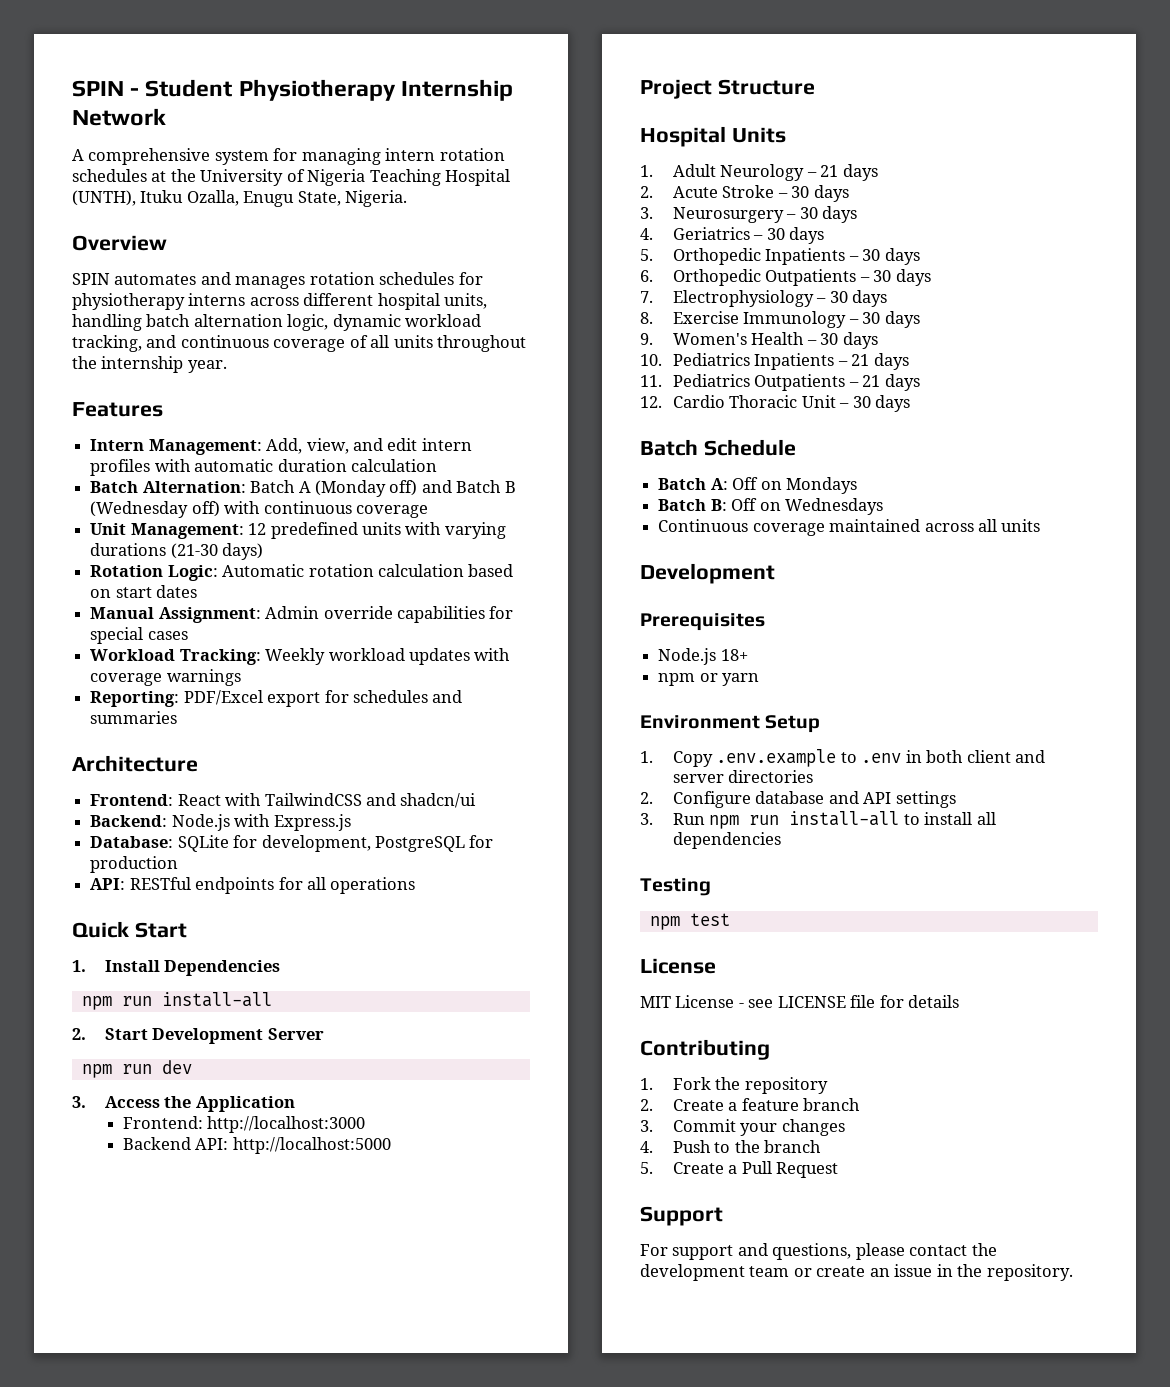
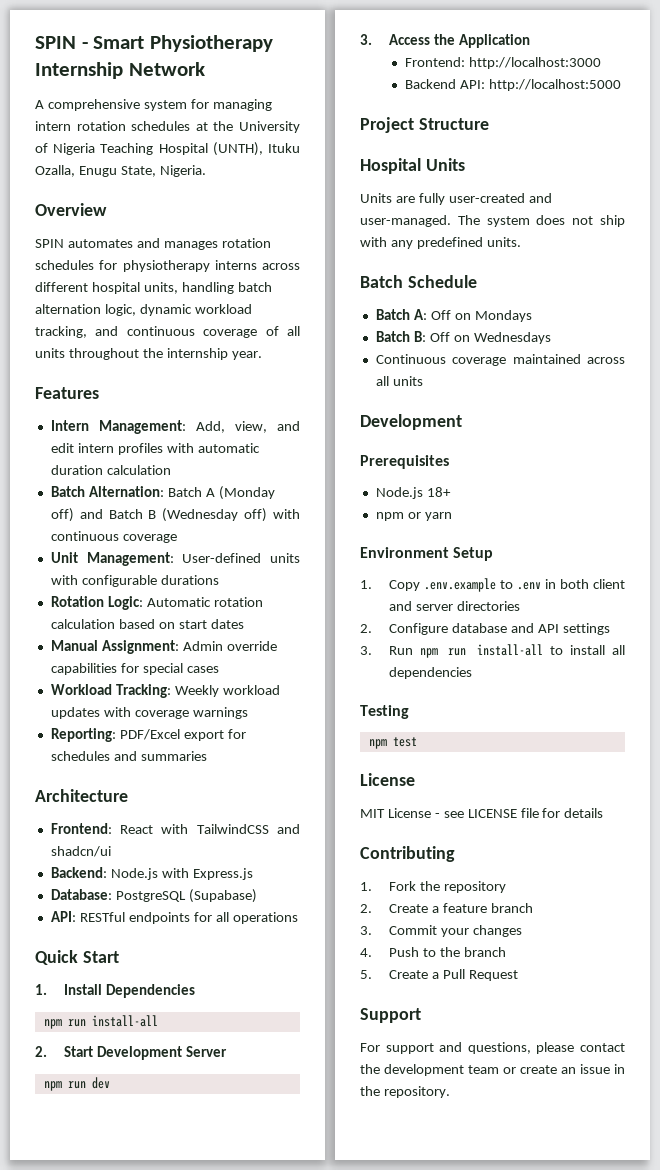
- SPIN - Student Physiotherapy Internship Network
+ SPIN - Smart Physiotherapy Internship Network
- Unit Management: 12 predefined units with varying durations (21-30 days)
+ Unit Management: User-defined units with configurable durations
- Database: SQLite for development, PostgreSQL for production
+ Database: PostgreSQL (Supabase)
- 1. Adult Neurology – 21 days
- 2. Acute Stroke – 30 days
- 3. Neurosurgery – 30 days
- 4. Geriatrics – 30 days
- 5. Orthopedic Inpatients – 30 days
- 6. Orthopedic Outpatients – 30 days
- 7. Electrophysiology – 30 days
- 8. Exercise Immunology – 30 days
- 9. Women's Health – 30 days
- 10. Pediatrics Inpatients – 21 days
- 11. Pediatrics Outpatients – 21 days
- 12. Cardio Thoracic Unit – 30 days
+ Units are fully user-created and user-managed. The system does not ship with any predefined units.

